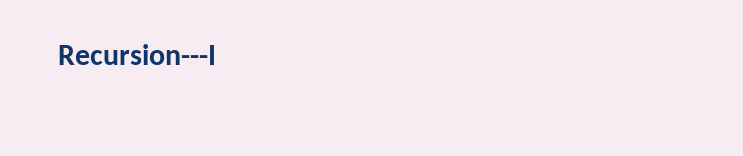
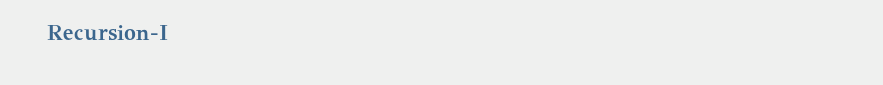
- Recursion---I
+ Recursion-I

